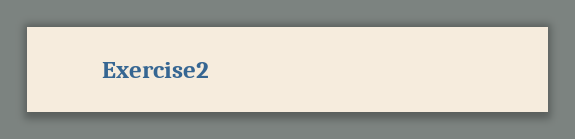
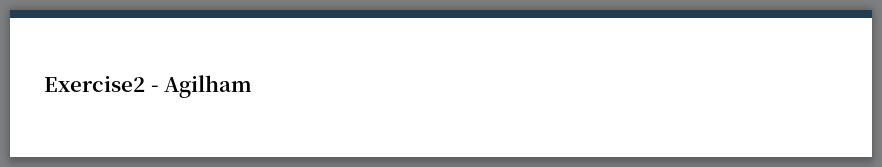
- Exercise2
+ Exercise2 - Agilham

